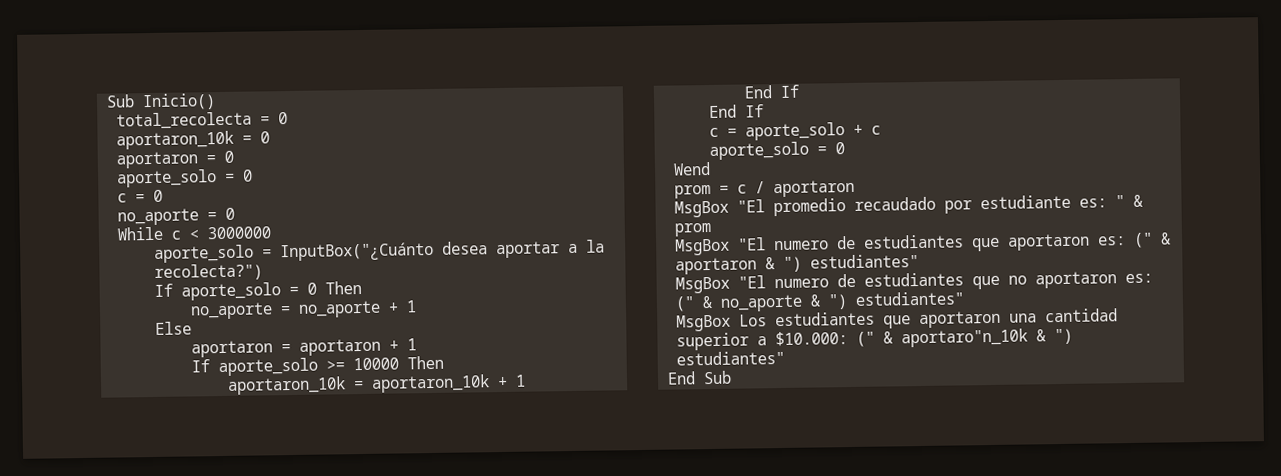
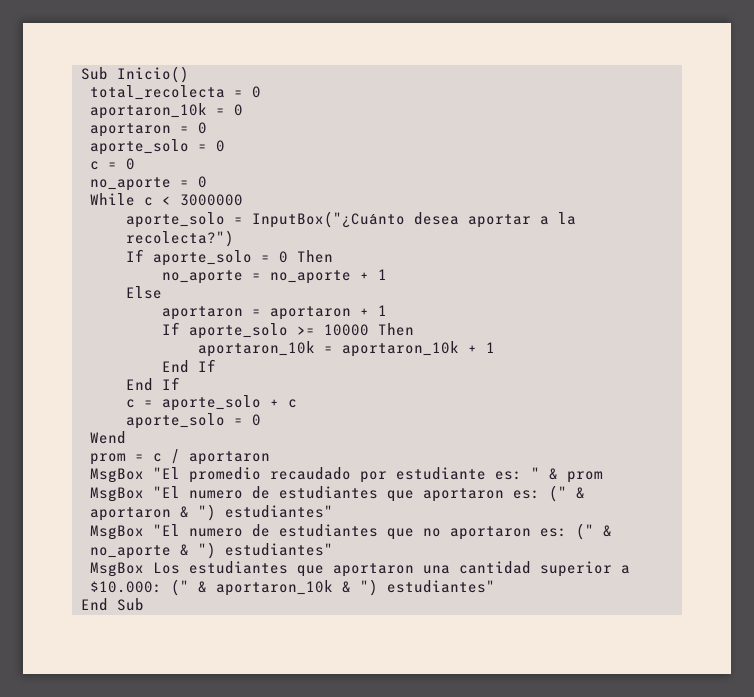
- MsgBox Los estudiantes que aportaron una cantidad superior a $10.000: (" & aportaro"n_10k & ") estudiantes"
+ MsgBox Los estudiantes que aportaron una cantidad superior a $10.000: (" & aportaron_10k & ") estudiantes"

